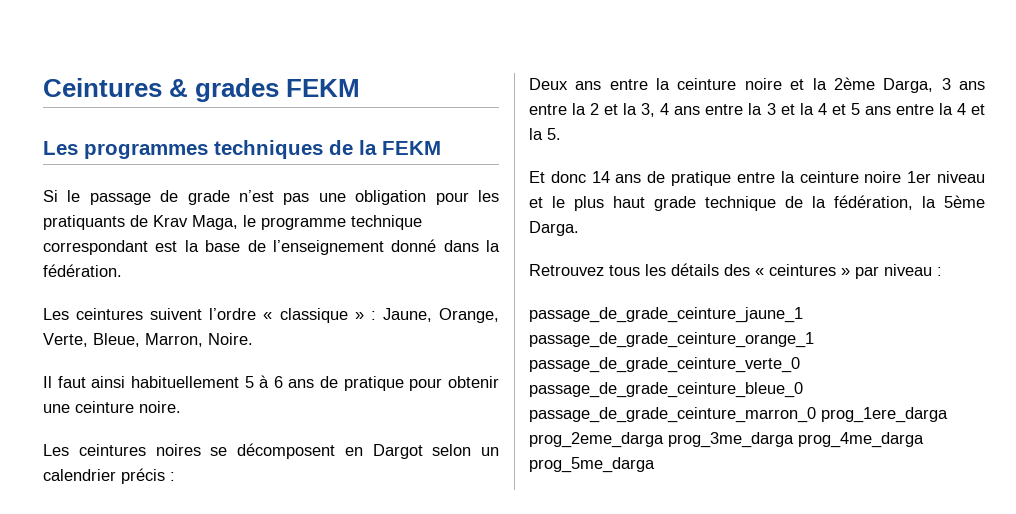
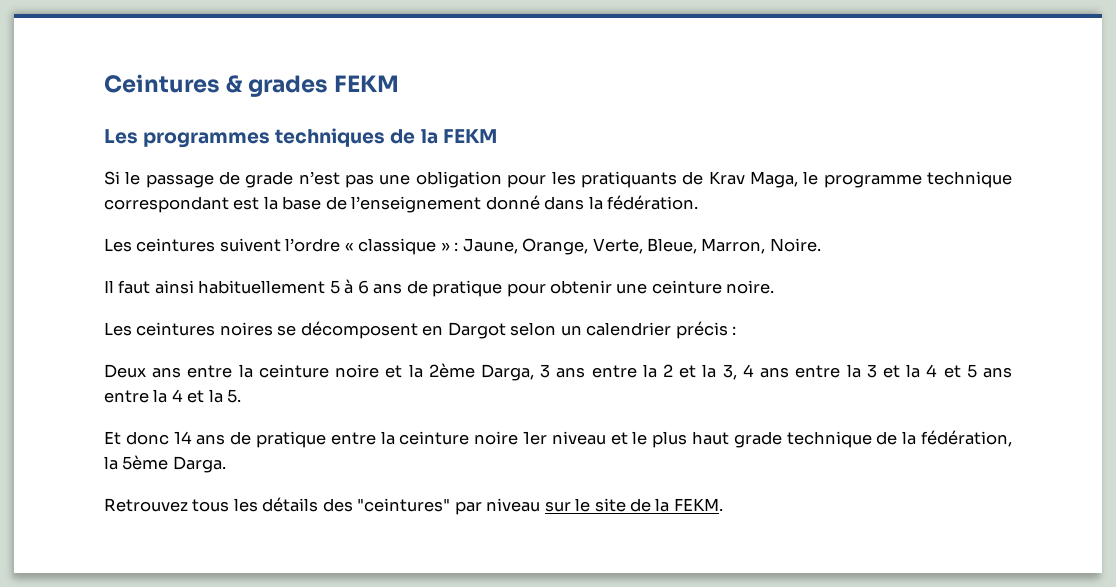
- Retrouvez tous les détails des « ceintures » par niveau :
- passage_de_grade_ceinture_jaune_1 passage_de_grade_ceinture_orange_1 passage_de_grade_ceinture_verte_0 passage_de_grade_ceinture_bleue_0 passage_de_grade_ceinture_marron_0 prog_1ere_darga prog_2eme_darga prog_3me_darga prog_4me_darga prog_5me_darga
+ Retrouvez tous les détails des "ceintures" par niveau sur le site de la FEKM.

